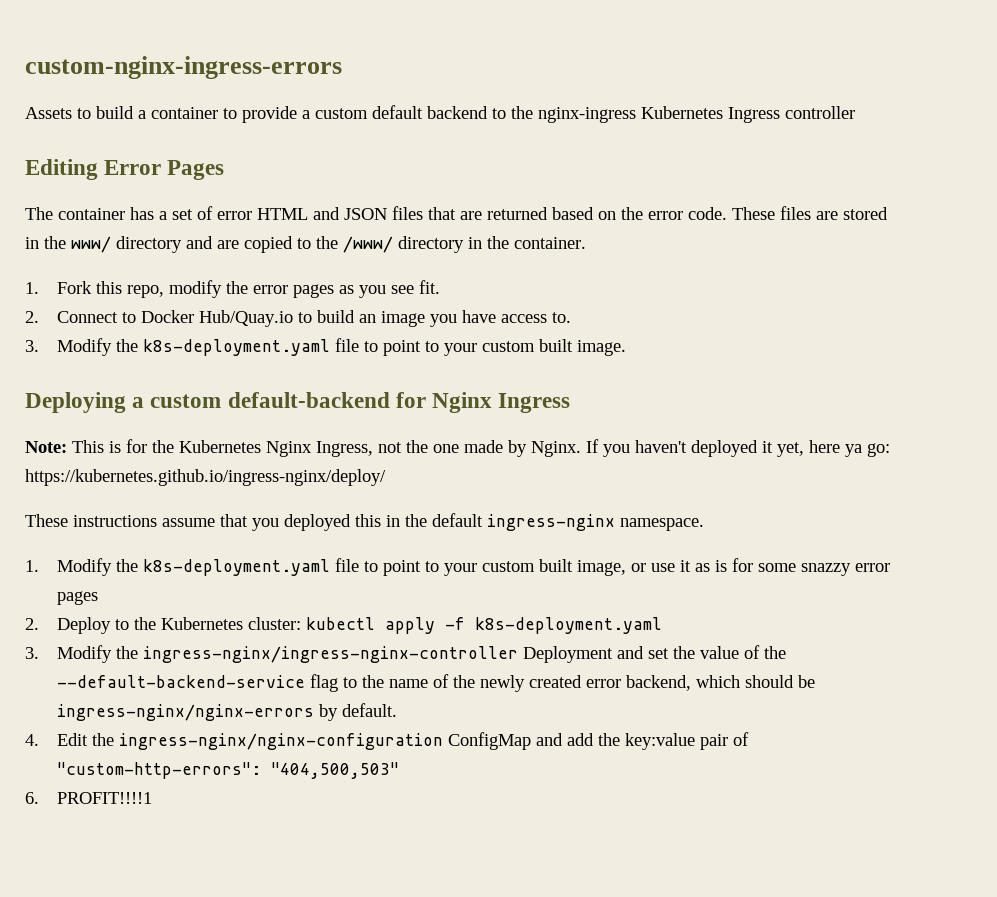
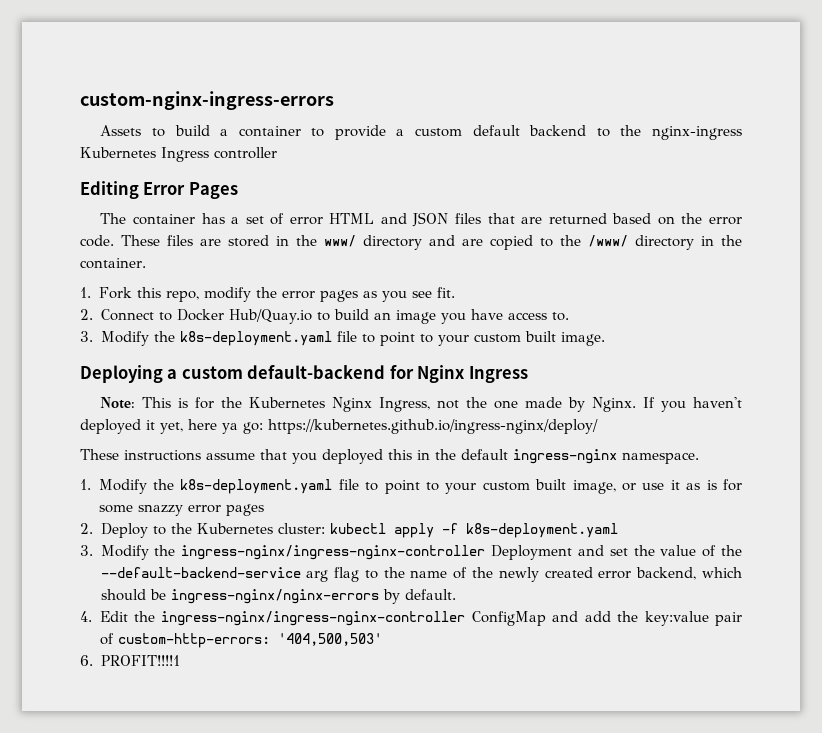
- 3. Modify the ingress-nginx/ingress-nginx-controller Deployment and set the value of the --default-backend-service flag to the name of the newly created error backend, which should be ingress-nginx/nginx-errors by default.
+ 3. Modify the ingress-nginx/ingress-nginx-controller Deployment and set the value of the --default-backend-service arg flag to the name of the newly created error backend, which should be ingress-nginx/nginx-errors by default.
- 4. Edit the ingress-nginx/nginx-configuration ConfigMap and add the key:value pair of "custom-http-errors": "404,500,503"
+ 4. Edit the ingress-nginx/ingress-nginx-controller ConfigMap and add the key:value pair of custom-http-errors: '404,500,503'

